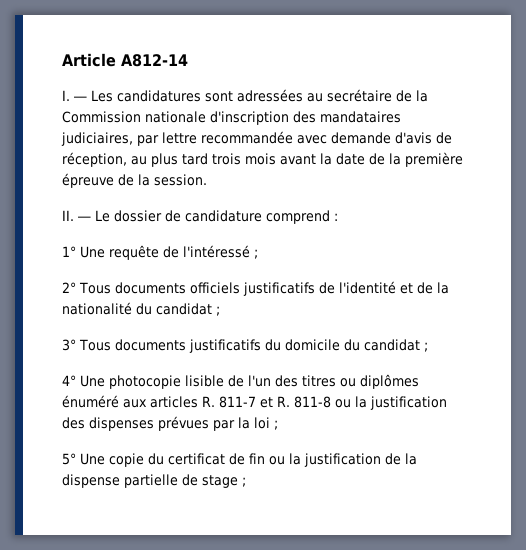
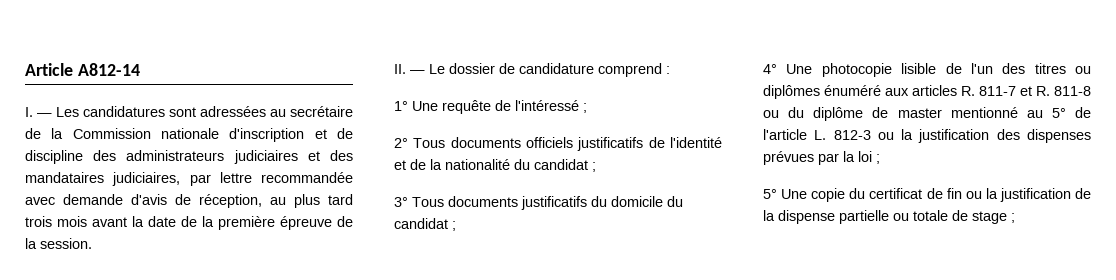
- I. ― Les candidatures sont adressées au secrétaire de la Commission nationale d'inscription des mandataires judiciaires, par lettre recommandée avec demande d'avis de réception, au plus tard trois mois avant la date de la première épreuve de la session.
+ I. ― Les candidatures sont adressées au secrétaire de la Commission nationale d'inscription et de discipline des administrateurs judiciaires et des mandataires judiciaires, par lettre recommandée avec demande d'avis de réception, au plus tard trois mois avant la date de la première épreuve de la session.
- 4° Une photocopie lisible de l'un des titres ou diplômes énuméré aux articles R. 811-7 et R. 811-8 ou la justification des dispenses prévues par la loi ;
+ 4° Une photocopie lisible de l'un des titres ou diplômes énuméré aux articles R. 811-7 et R. 811-8 ou du diplôme de master mentionné au 5° de l'article L. 812-3 ou la justification des dispenses prévues par la loi ;
- 5° Une copie du certificat de fin ou la justification de la dispense partielle de stage ;
+ 5° Une copie du certificat de fin ou la justification de la dispense partielle ou totale de stage ;

